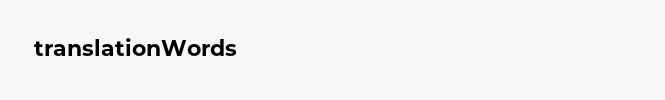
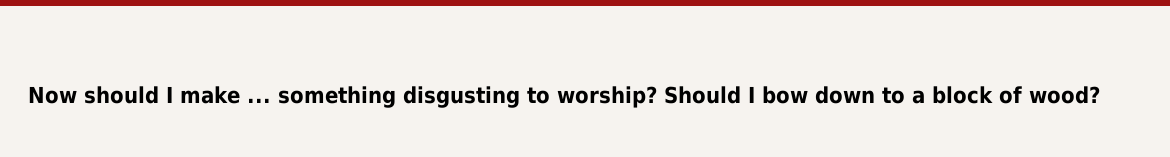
- translationWords
+ Now should I make ... something disgusting to worship? Should I bow down to a block of wood?

